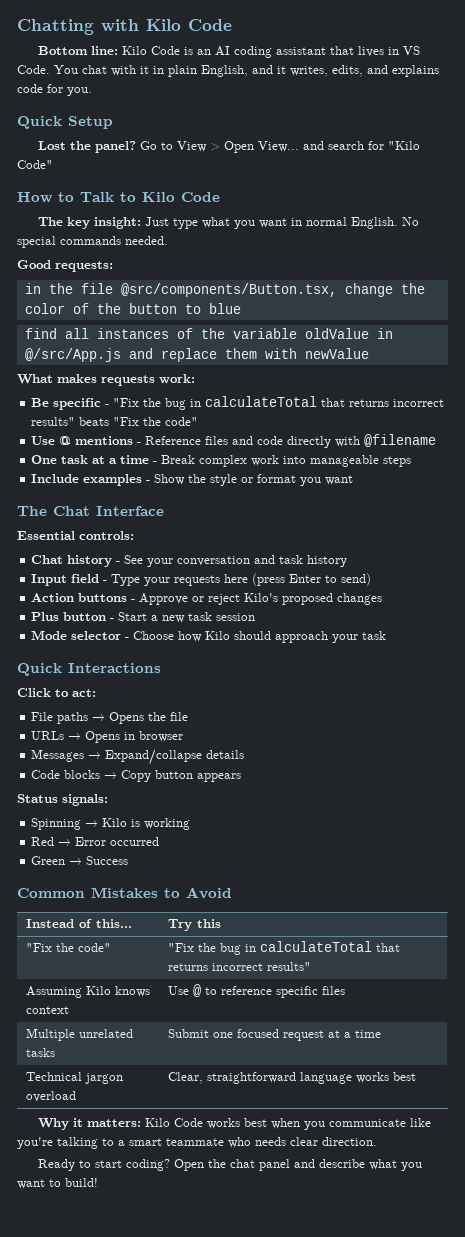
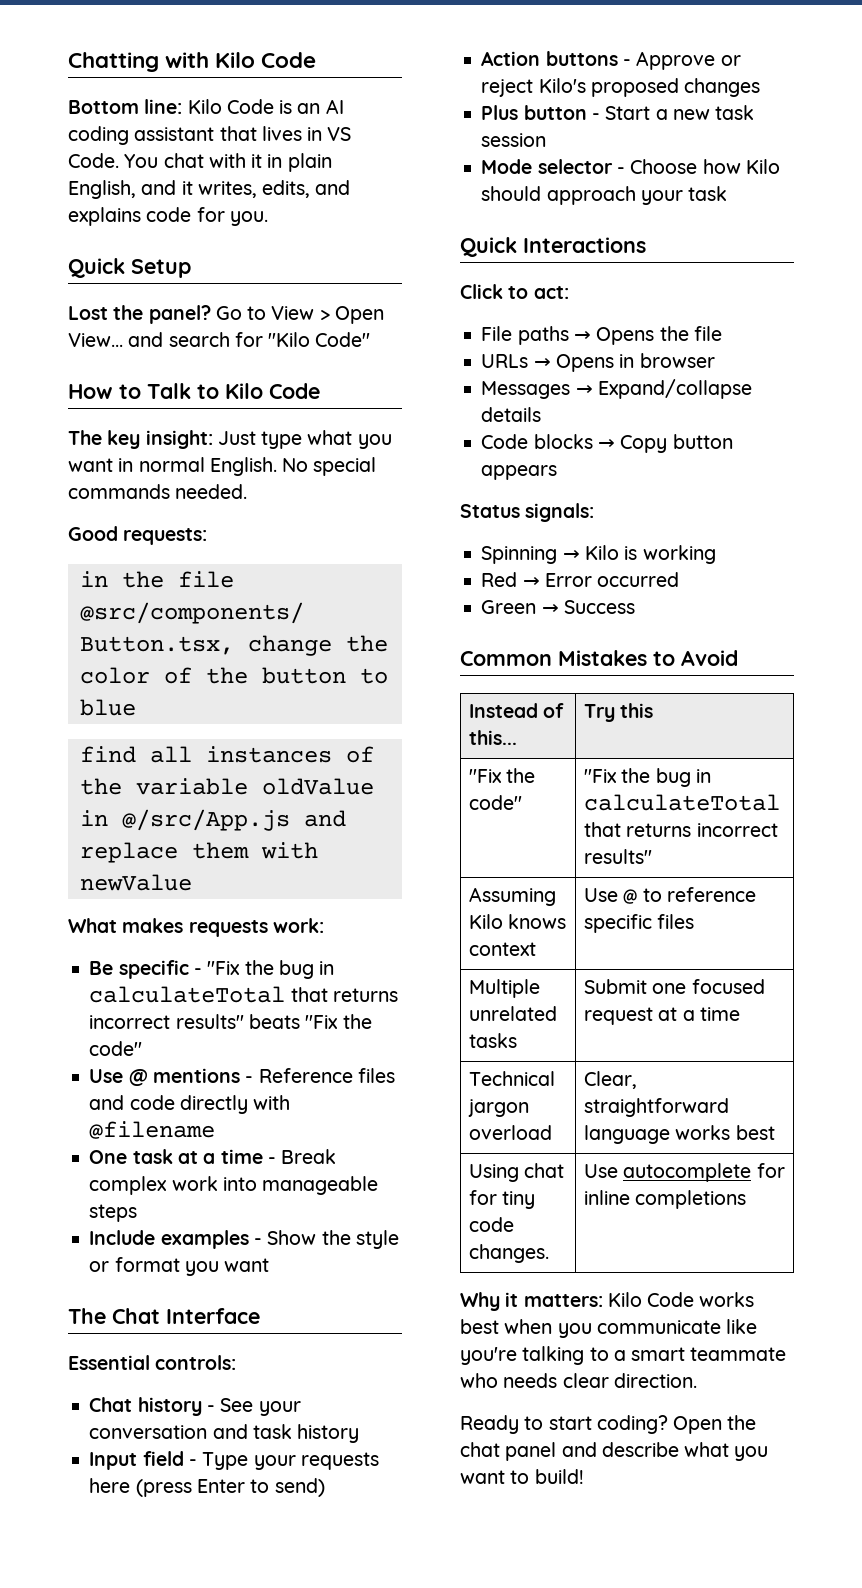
+ Using chat for tiny code changes. | Use autocomplete for inline completions

